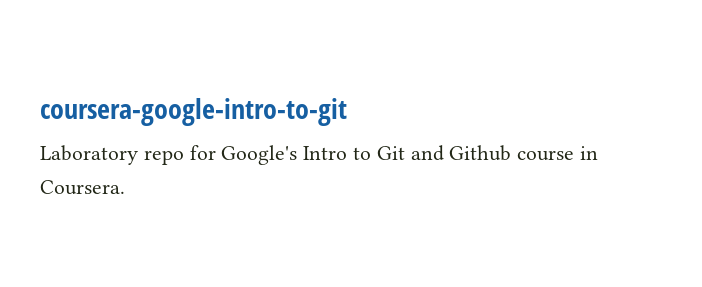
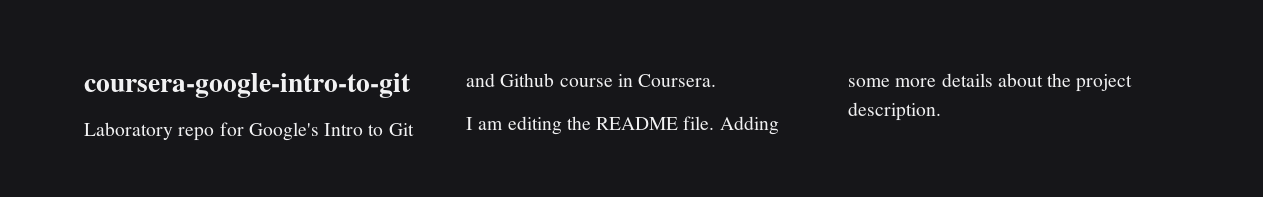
+ I am editing the README file. Adding some more details about the project description.

